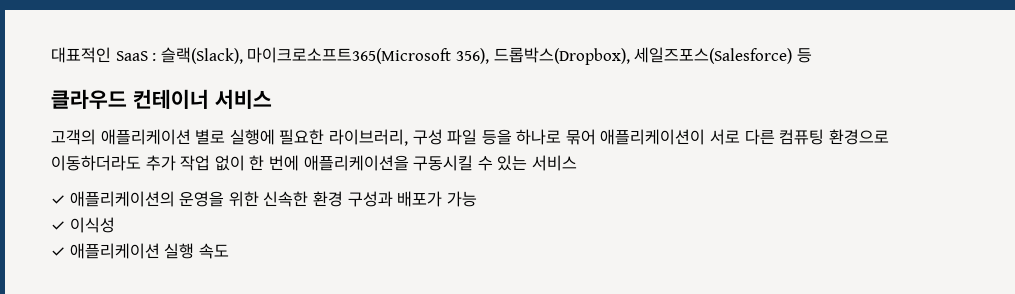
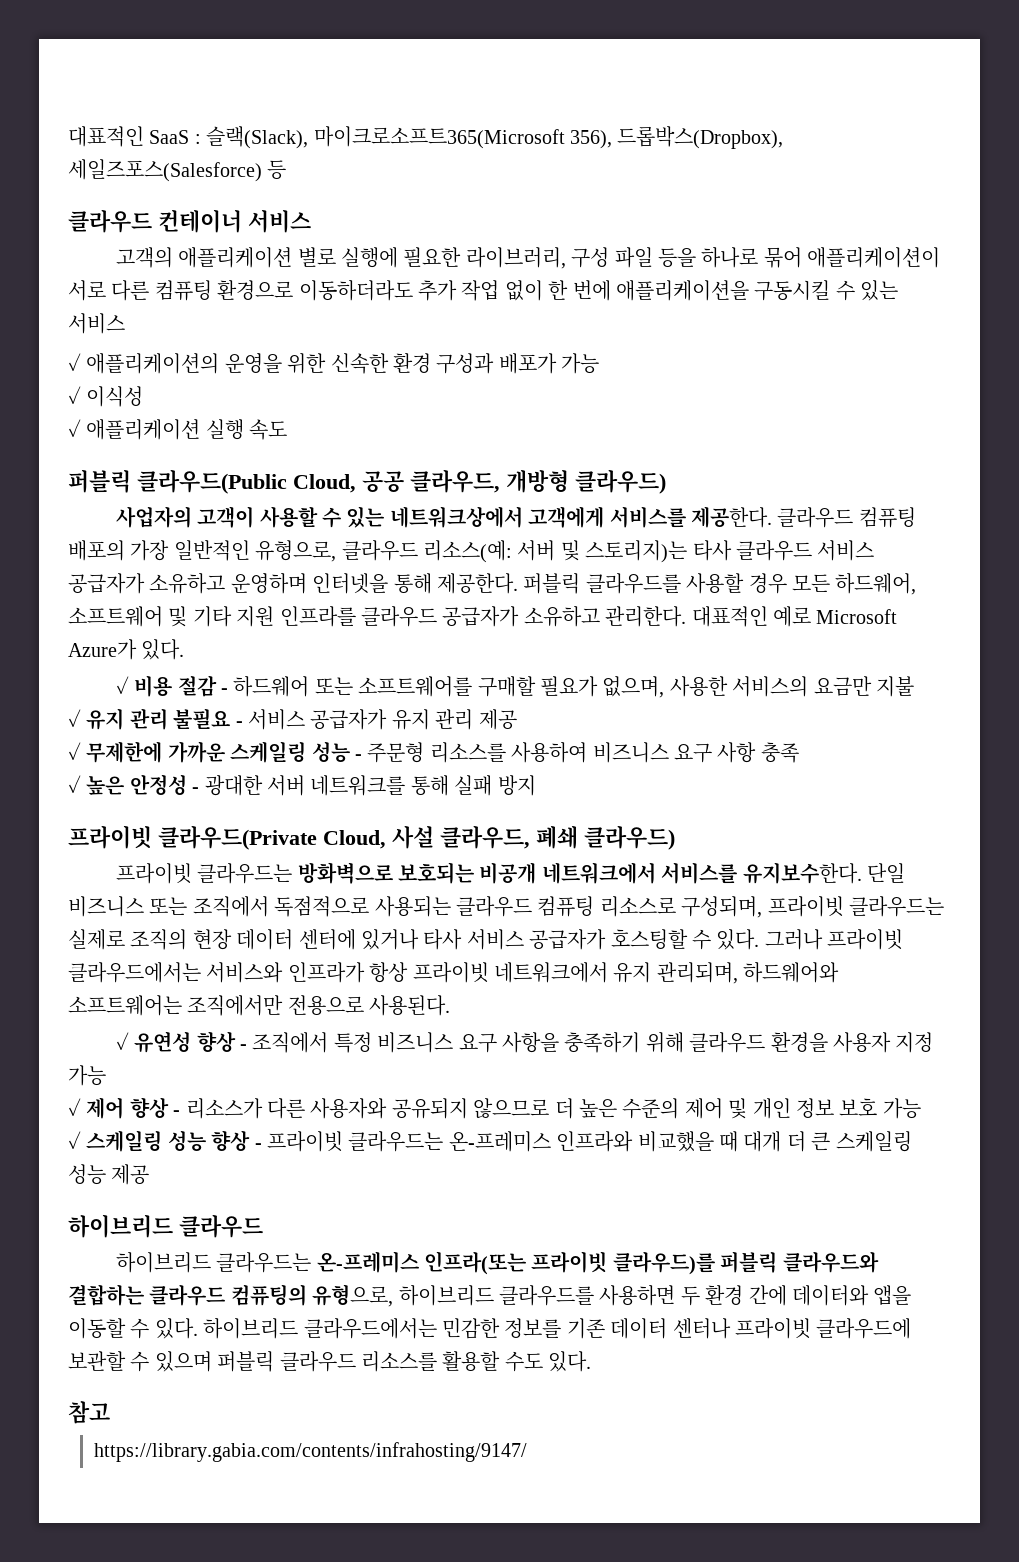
+ 퍼블릭 클라우드(Public Cloud, 공공 클라우드, 개방형 클라우드)
+ 사업자의 고객이 사용할 수 있는 네트워크상에서 고객에게 서비스를 제공한다. 클라우드 컴퓨팅 배포의 가장 일반적인 유형으로, 클라우드 리소스(예: 서버 및 스토리지)는 타사 클라우드 서비스 공급자가 소유하고 운영하며 인터넷을 통해 제공한다. 퍼블릭 클라우드를 사용할 경우 모든 하드웨어, 소프트웨어 및 기타 지원 인프라를 클라우드 공급자가 소유하고 관리한다. 대표적인 예로 Microsoft Azure가 있다.
+ ✓ 비용 절감 - 하드웨어 또는 소프트웨어를 구매할 필요가 없으며, 사용한 서비스의 요금만 지불
+ ✓ 유지 관리 불필요 - 서비스 공급자가 유지 관리 제공
+ ✓ 무제한에 가까운 스케일링 성능 - 주문형 리소스를 사용하여 비즈니스 요구 사항 충족
+ ✓ 높은 안정성 - 광대한 서버 네트워크를 통해 실패 방지
+ 프라이빗 클라우드(Private Cloud, 사설 클라우드, 폐쇄 클라우드)
+ 프라이빗 클라우드는 방화벽으로 보호되는 비공개 네트워크에서 서비스를 유지보수한다. 단일 비즈니스 또는 조직에서 독점적으로 사용되는 클라우드 컴퓨팅 리소스로 구성되며, 프라이빗 클라우드는 실제로 조직의 현장 데이터 센터에 있거나 타사 서비스 공급자가 호스팅할 수 있다. 그러나 프라이빗 클라우드에서는 서비스와 인프라가 항상 프라이빗 네트워크에서 유지 관리되며, 하드웨어와 소프트웨어는 조직에서만 전용으로 사용된다.
+ ✓ 유연성 향상 - 조직에서 특정 비즈니스 요구 사항을 충족하기 위해 클라우드 환경을 사용자 지정 가능
+ ✓ 제어 향상 - 리소스가 다른 사용자와 공유되지 않으므로 더 높은 수준의 제어 및 개인 정보 보호 가능
+ ✓ 스케일링 성능 향상 - 프라이빗 클라우드는 온-프레미스 인프라와 비교했을 때 대개 더 큰 스케일링 성능 제공
+ 하이브리드 클라우드
+ 하이브리드 클라우드는 온-프레미스 인프라(또는 프라이빗 클라우드)를 퍼블릭 클라우드와 결합하는 클라우드 컴퓨팅의 유형으로, 하이브리드 클라우드를 사용하면 두 환경 간에 데이터와 앱을 이동할 수 있다. 하이브리드 클라우드에서는 민감한 정보를 기존 데이터 센터나 프라이빗 클라우드에 보관할 수 있으며 퍼블릭 클라우드 리소스를 활용할 수도 있다.
+ 참고
+ https://library.gabia.com/contents/infrahosting/9147/

